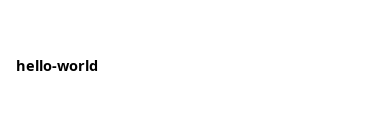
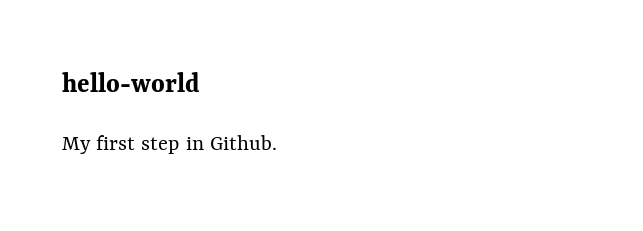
+ My first step in Github.

